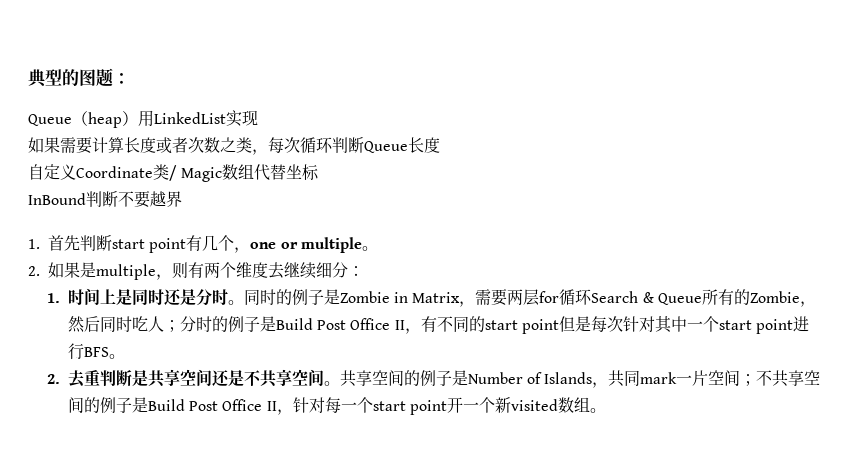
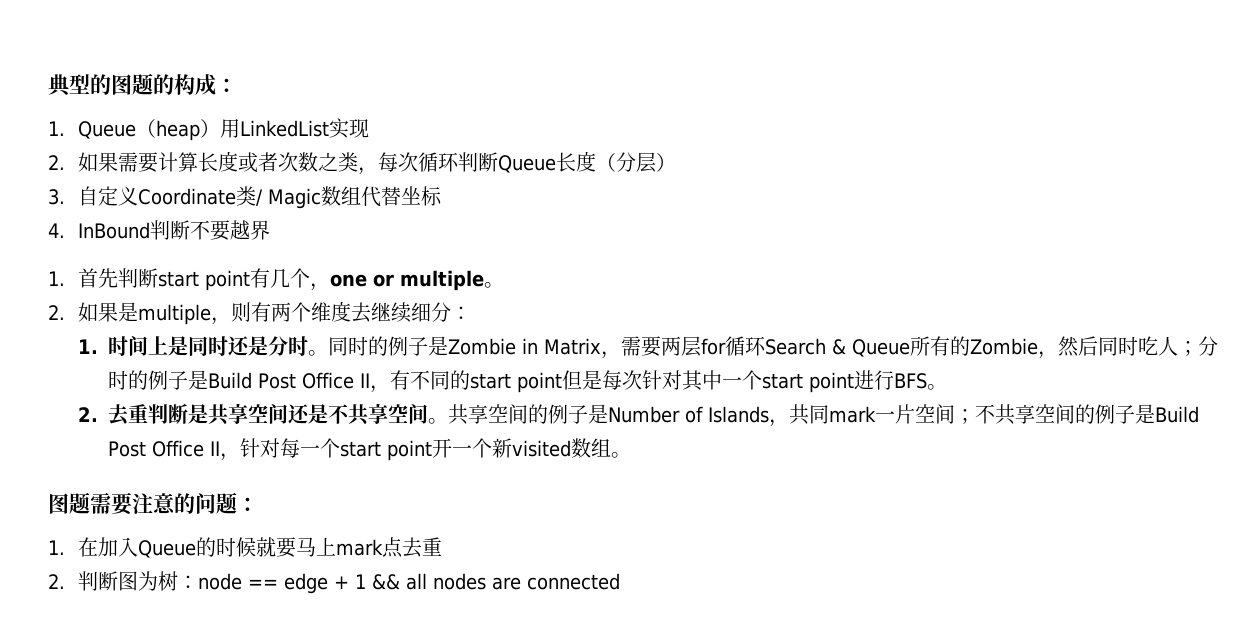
- 典型的图题：
- Queue（heap）用LinkedList实现
+ 典型的图题的构成：
+ 1. Queue（heap）用LinkedList实现
- 如果需要计算长度或者次数之类，每次循环判断Queue长度
- 自定义Coordinate类/ Magic数组代替坐标
+ 2.如果需要计算长度或者次数之类，每次循环判断Queue长度（分层）
+ 3.自定义Coordinate类/ Magic数组代替坐标
- InBound判断不要越界
+ 4. InBound判断不要越界
+ 图题需要注意的问题：
+ 1.在加入Queue的时候就要马上mark点去重
+ 2.判断图为树：node == edge + 1 && all nodes are connected

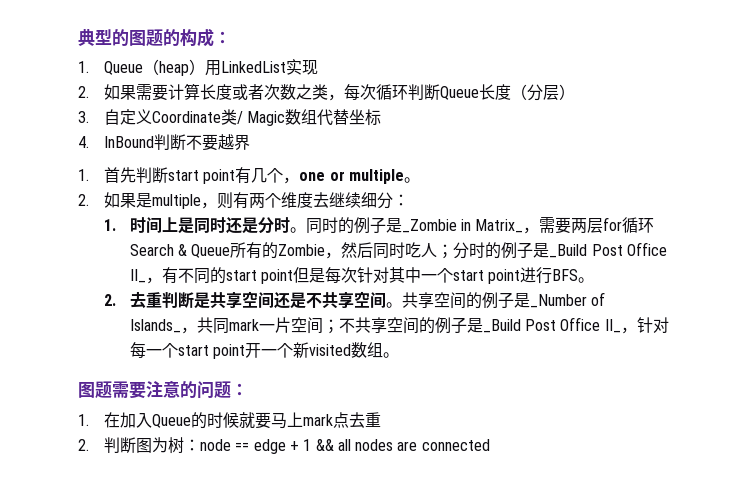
- 同时的例子是Zombie in Matrix，需要两层for循环Search & Queue所有的Zombie，然后同时吃人；分时的例子是Build Post Office II，有不同的start point但是每次针对其中一个start point进行BFS。
+ 同时的例子是_Zombie in Matrix_，需要两层for循环Search & Queue所有的Zombie，然后同时吃人；分时的例子是_Build Post Office II_，有不同的start point但是每次针对其中一个start point进行BFS。
- 共享空间的例子是Number of Islands，共同mark一片空间；不共享空间的例子是Build Post Office II，针对每一个start point开一个新visited数组。
+ 共享空间的例子是_Number of Islands_，共同mark一片空间；不共享空间的例子是_Build Post Office II_，针对每一个start point开一个新visited数组。

